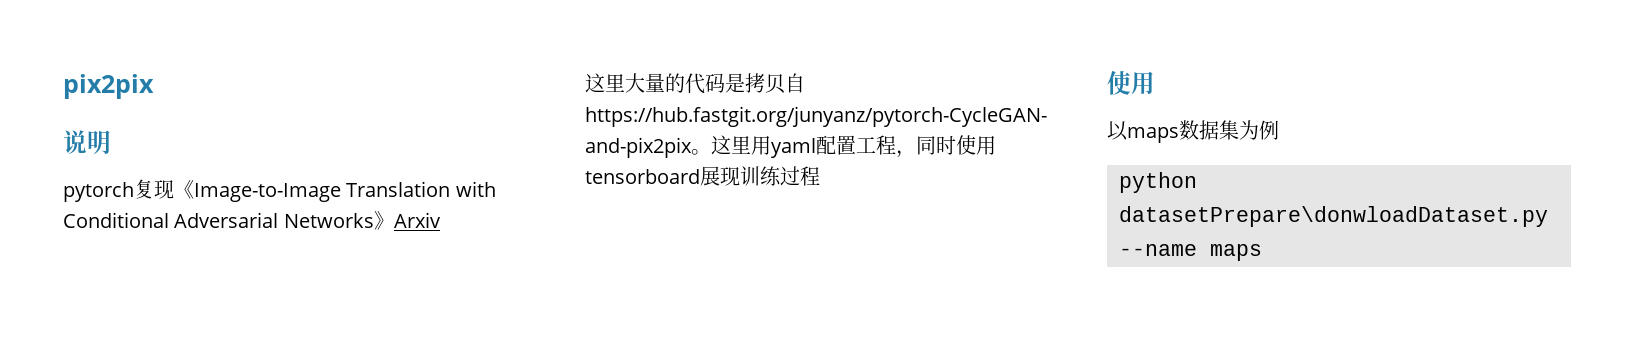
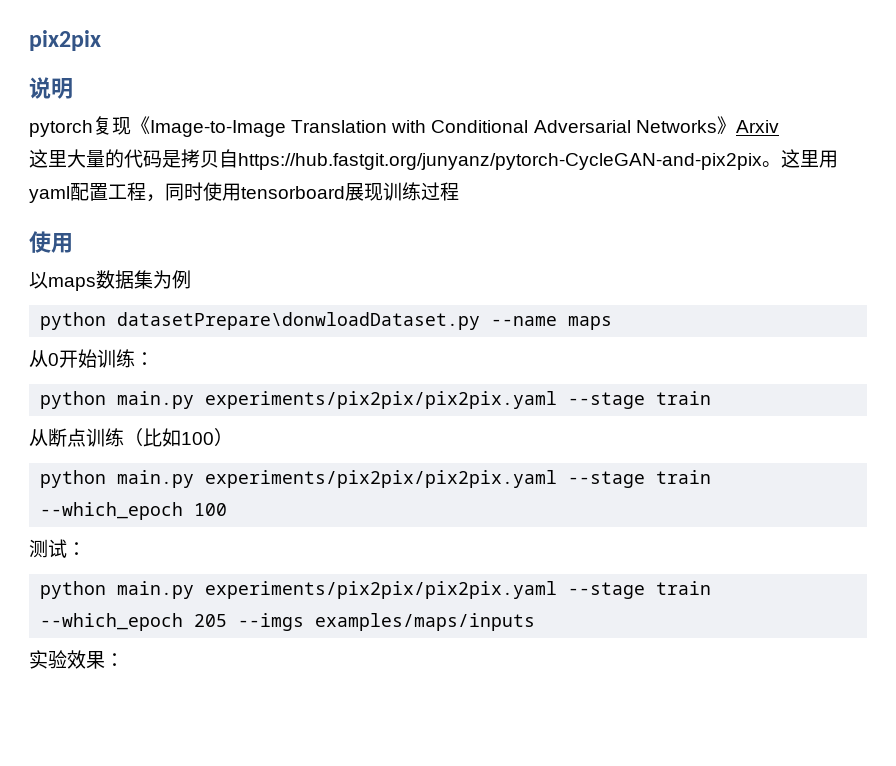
+ 从0开始训练：
+ python main.py experiments/pix2pix/pix2pix.yaml --stage train
+ 从断点训练（比如100）
+ python main.py experiments/pix2pix/pix2pix.yaml --stage train --which_epoch 100
+ 测试：
+ python main.py experiments/pix2pix/pix2pix.yaml --stage train --which_epoch 205 --imgs examples/maps/inputs
+ 实验效果：

